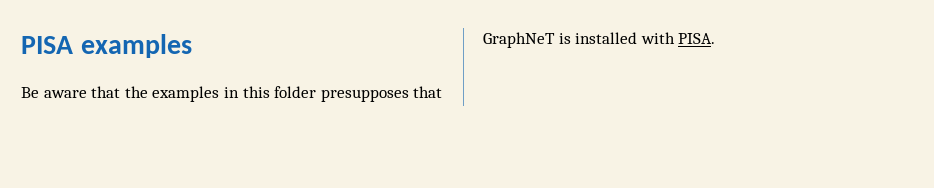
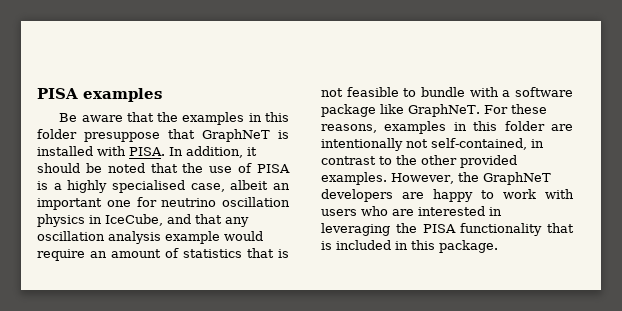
- Be aware that the examples in this folder presupposes that GraphNeT is installed with PISA.
+ Be aware that the examples in this folder presuppose that GraphNeT is installed with PISA.
+ In addition, it should be noted that the use of PISA is a highly specialised case, albeit an important one for neutrino oscillation physics in IceCube, and that any oscillation analysis example would require an amount of statistics that is not feasible to bundle with a software package like GraphNeT. For these reasons, examples in this folder are intentionally not self-contained, in contrast to the other provided examples. However, the GraphNeT developers are happy to work with users who are interested in leveraging the PISA functionality that is included in this package.

